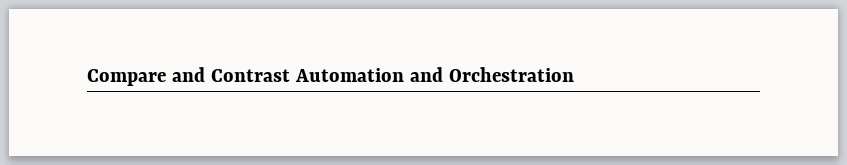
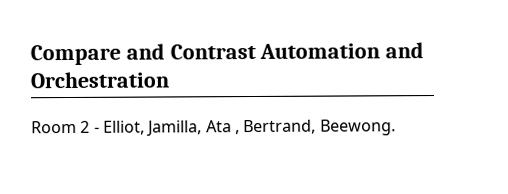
+ Room 2 - Elliot, Jamilla, Ata , Bertrand, Beewong.

